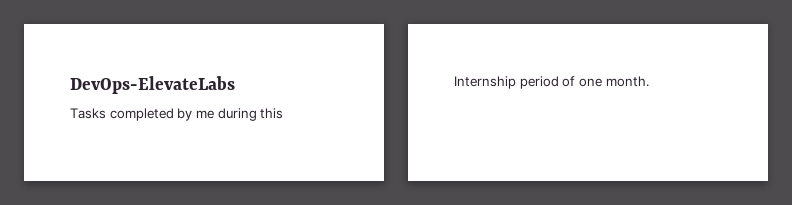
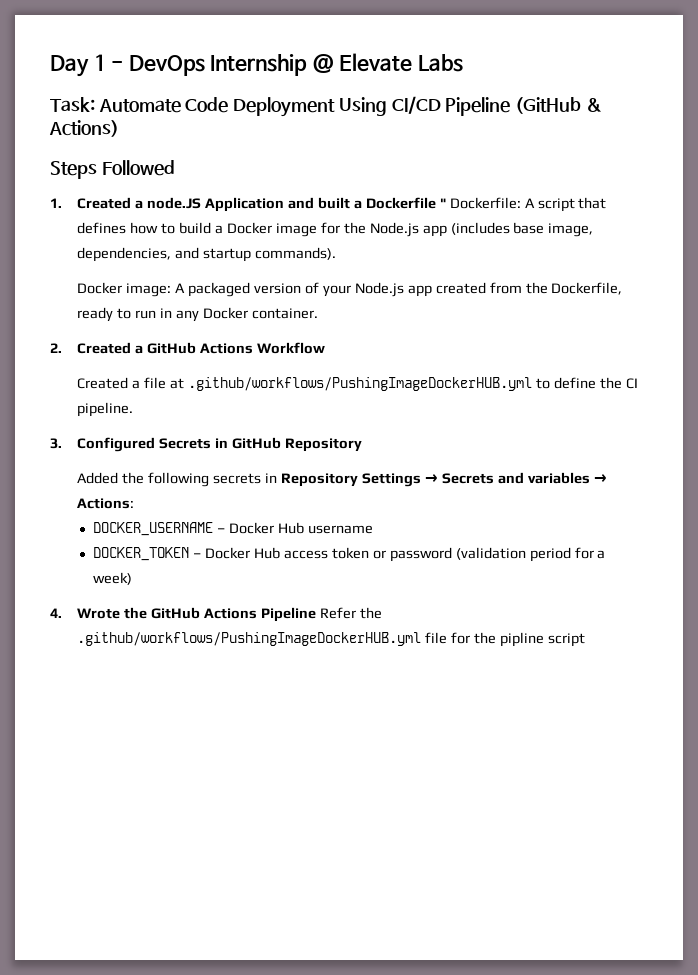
- DevOps-ElevateLabs
- Tasks completed by me during this Internship period of one month.
+ Day 1 - DevOps Internship @ Elevate Labs
+ Task: Automate Code Deployment Using CI/CD Pipeline (GitHub & Actions)
+ Steps Followed
+ 1. Created a node.JS Application and built a Dockerfile " Dockerfile: A script that defines how to build a Docker image for the Node.js app (includes base image, dependencies, and startup commands).
+ Docker image: A packaged version of your Node.js app created from the Dockerfile, ready to run in any Docker container.
+ 2. Created a GitHub Actions Workflow
+ Created a file at .github/workflows/PushingImageDockerHUB.yml to define the CI pipeline.
+ 3. Configured Secrets in GitHub Repository
+ Added the following secrets in Repository Settings → Secrets and variables → Actions:
+ DOCKER_USERNAME – Docker Hub username
+ DOCKER_TOKEN – Docker Hub access token or password (validation period for a week)
+ 4. Wrote the GitHub Actions Pipeline Refer the .github/workflows/PushingImageDockerHUB.yml file for the pipline script

